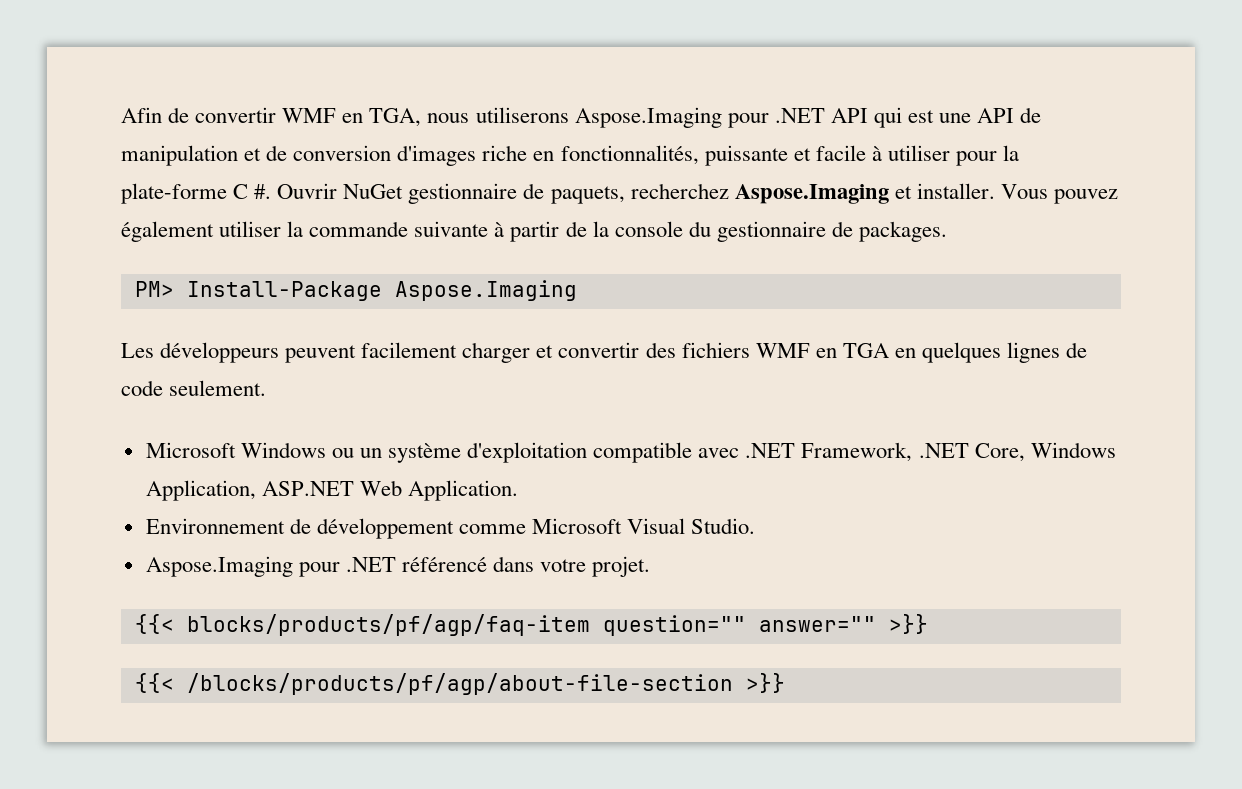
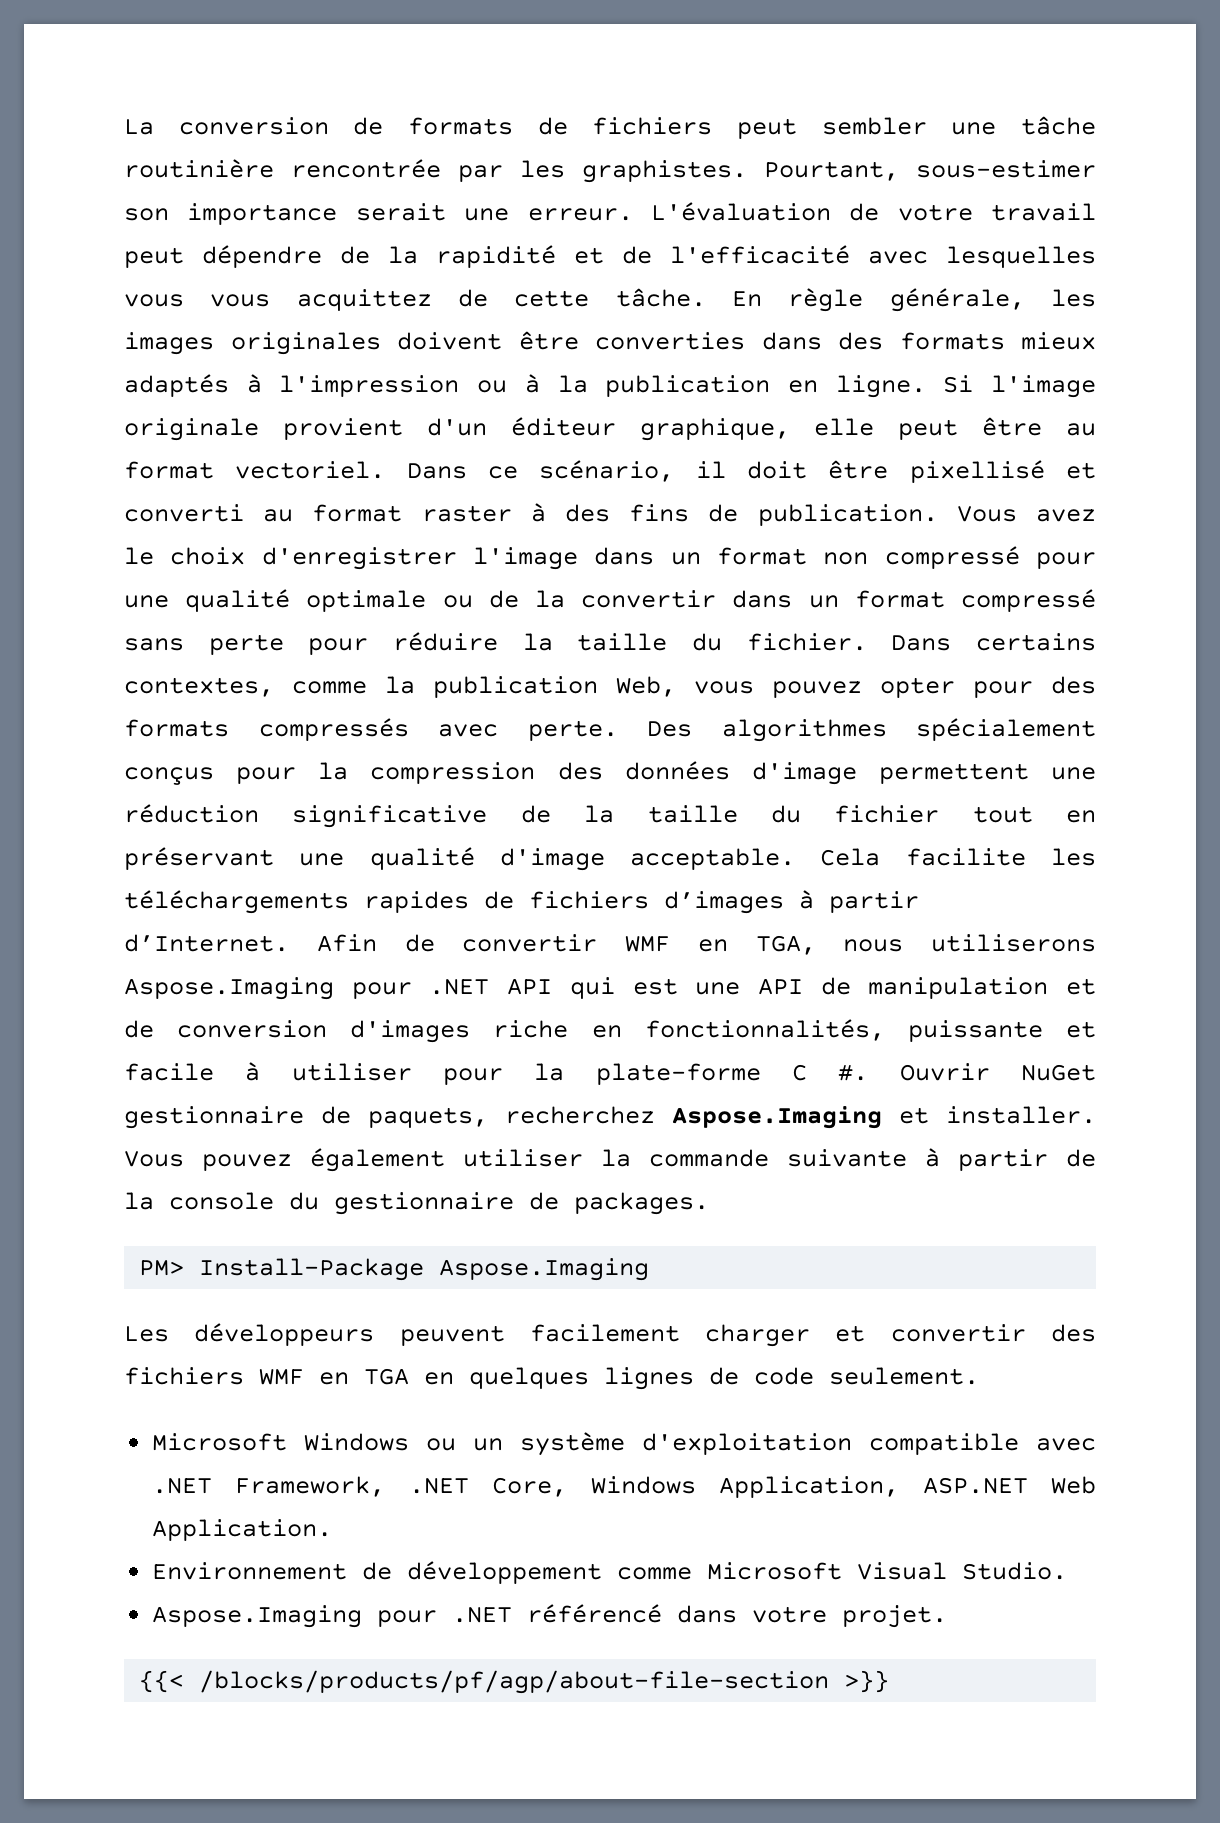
+ La conversion de formats de fichiers peut sembler une tâche routinière rencontrée par les graphistes. Pourtant, sous-estimer son importance serait une erreur. L'évaluation de votre travail peut dépendre de la rapidité et de l'efficacité avec lesquelles vous vous acquittez de cette tâche. En règle générale, les images originales doivent être converties dans des formats mieux adaptés à l'impression ou à la publication en ligne. Si l'image originale provient d'un éditeur graphique, elle peut être au format vectoriel. Dans ce scénario, il doit être pixellisé et converti au format raster à des fins de publication. Vous avez le choix d'enregistrer l'image dans un format non compressé pour une qualité optimale ou de la convertir dans un format compressé sans perte pour réduire la taille du fichier. Dans certains contextes, comme la publication Web, vous pouvez opter pour des formats compressés avec perte. Des algorithmes spécialement conçus pour la compression des données d'image permettent une réduction significative de la taille du fichier tout en préservant une qualité d'image acceptable. Cela facilite les téléchargements rapides de fichiers d’images à partir d’Internet.
- {{< blocks/products/pf/agp/faq-item question="" answer="" >}}

